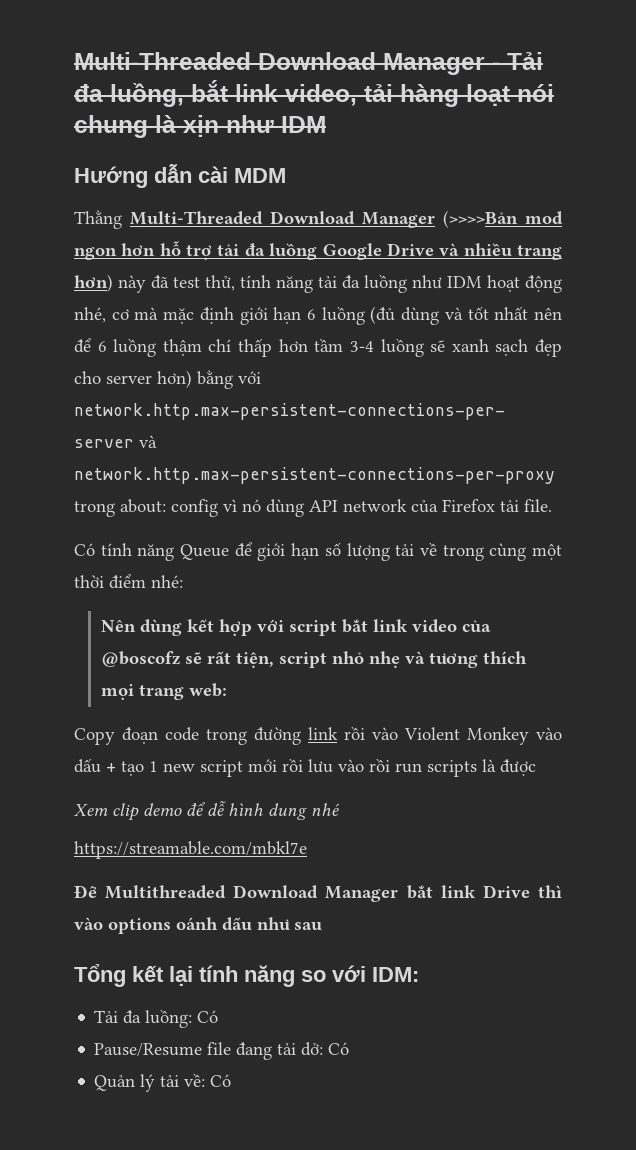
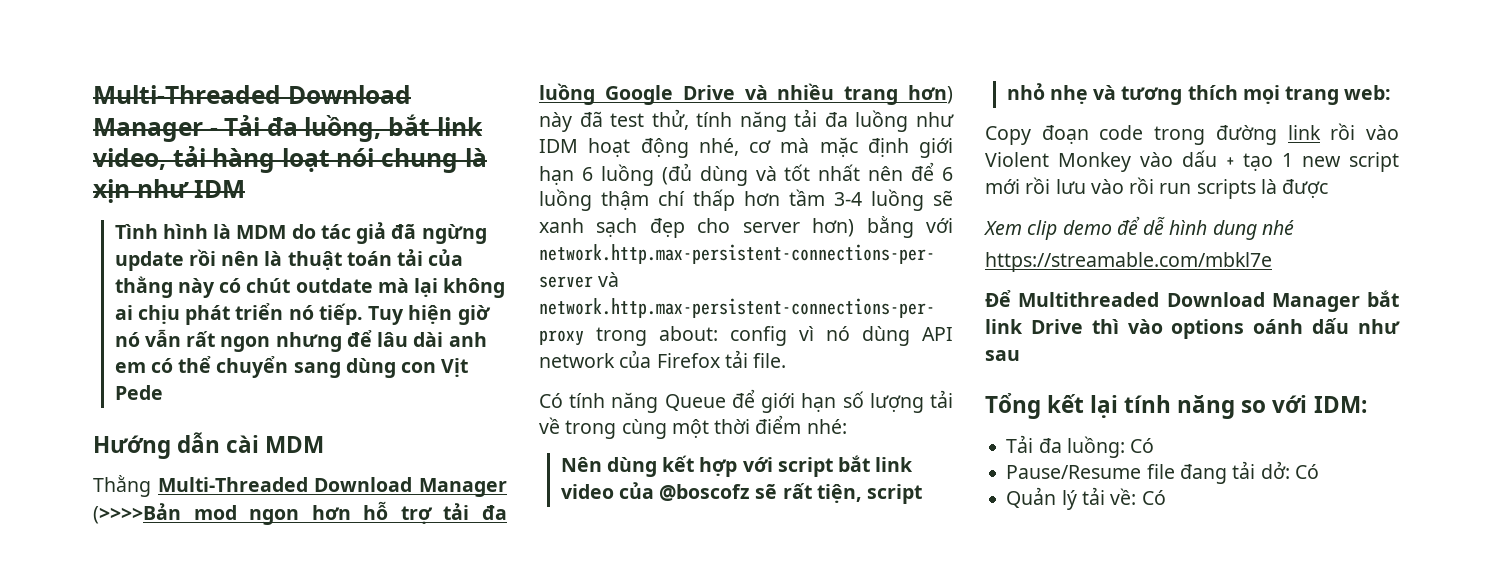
+ Tình hình là MDM do tác giả đã ngừng update rồi nên là thuật toán tải của thằng này có chút outdate mà lại không ai chịu phát triển nó tiếp. Tuy hiện giờ nó vẫn rất ngon nhưng để lâu dài anh em có thể chuyển sang dùng con Vịt Pede

